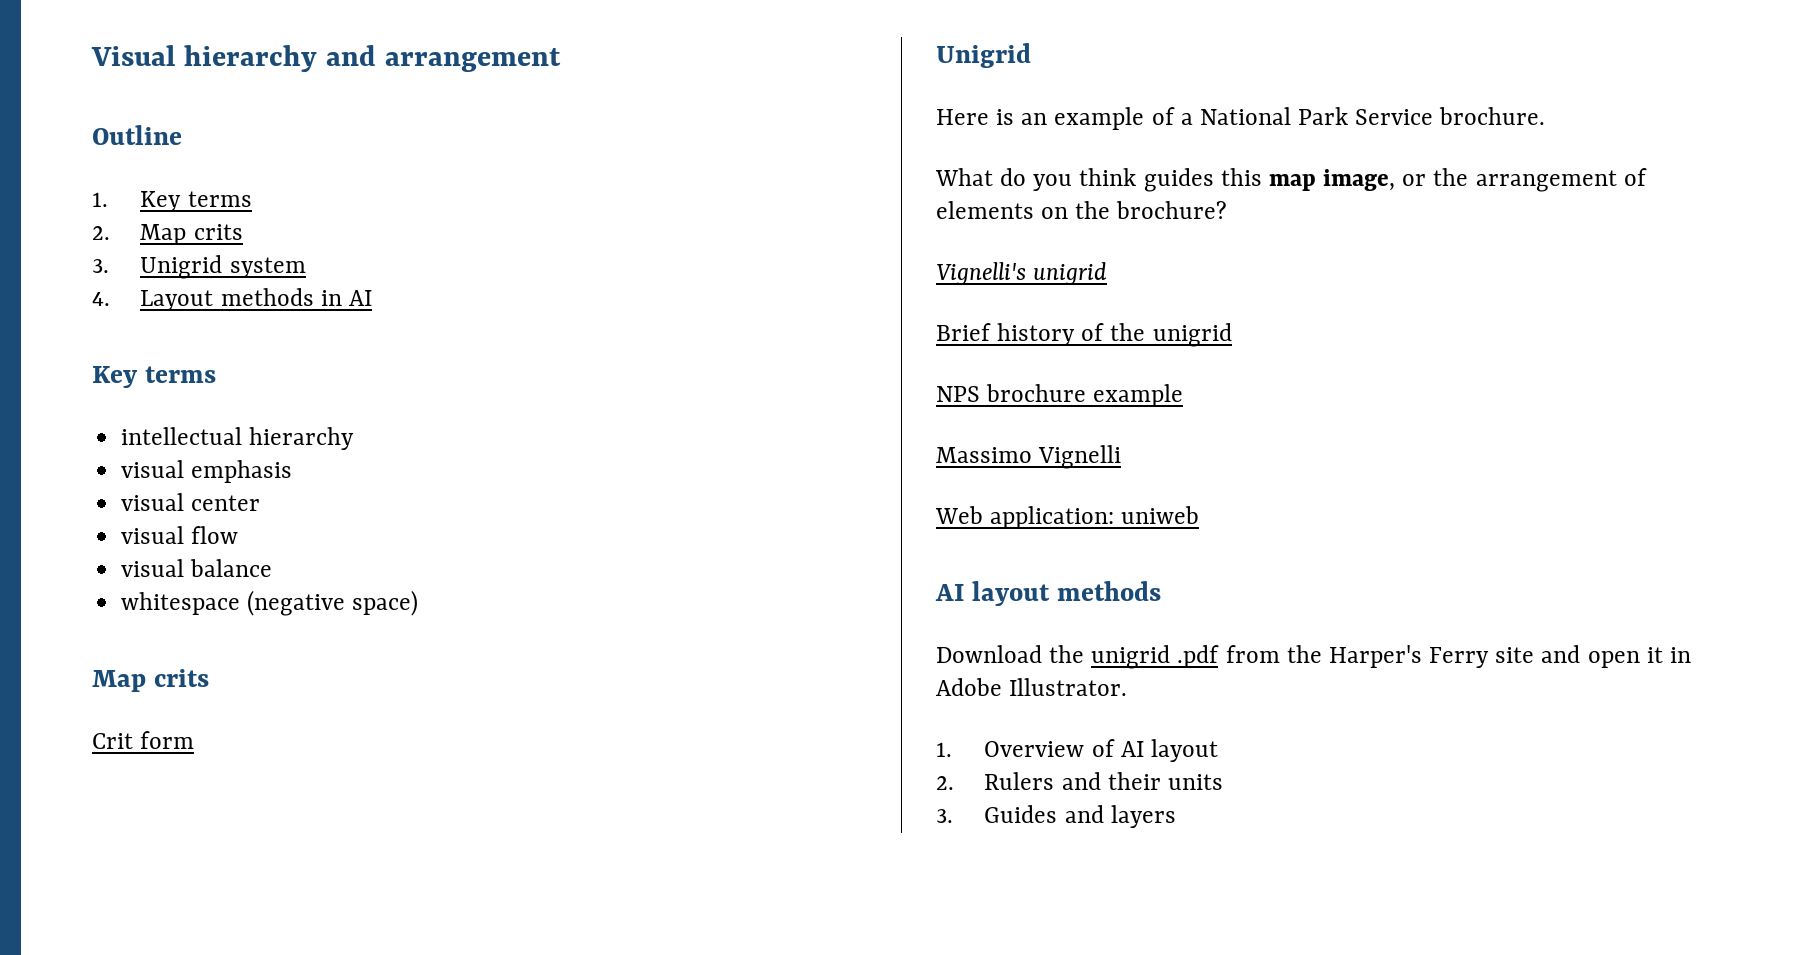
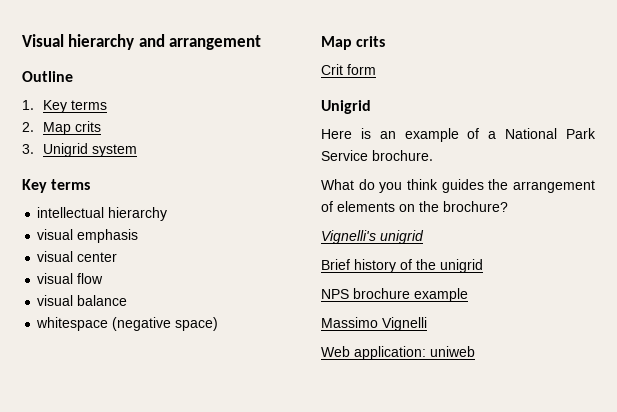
- 4. Layout methods in AI
- What do you think guides this map image, or the arrangement of elements on the brochure?
+ What do you think guides the arrangement of elements on the brochure?
- AI layout methods
- Download the unigrid .pdf from the Harper's Ferry site and open it in Adobe Illustrator.
- 1. Overview of AI layout
- 2. Rulers and their units
- 3. Guides and layers

